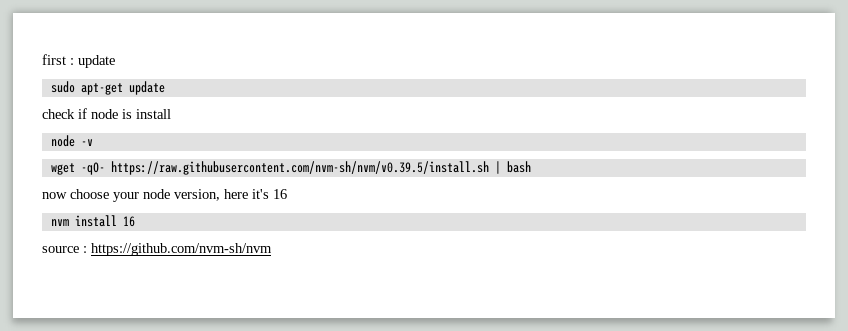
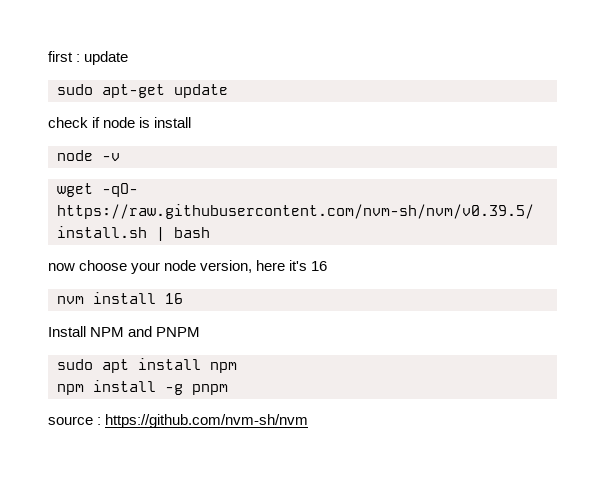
+ Install NPM and PNPM
+ sudo apt install npm
+ npm install -g pnpm

